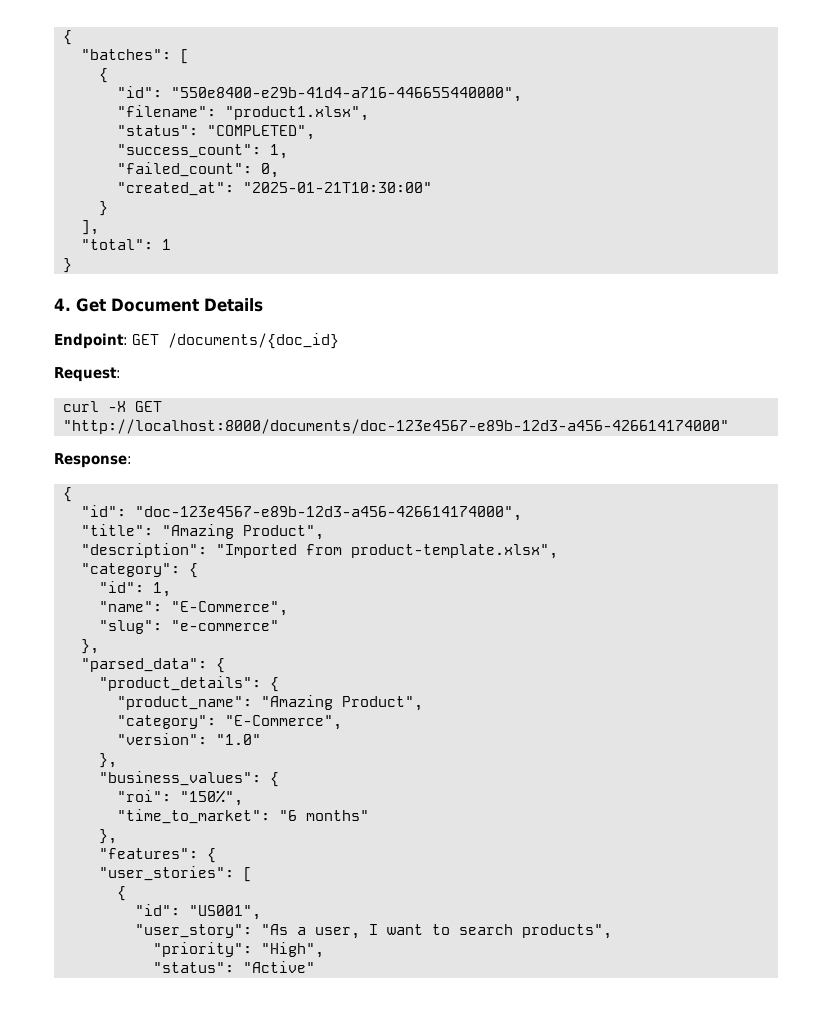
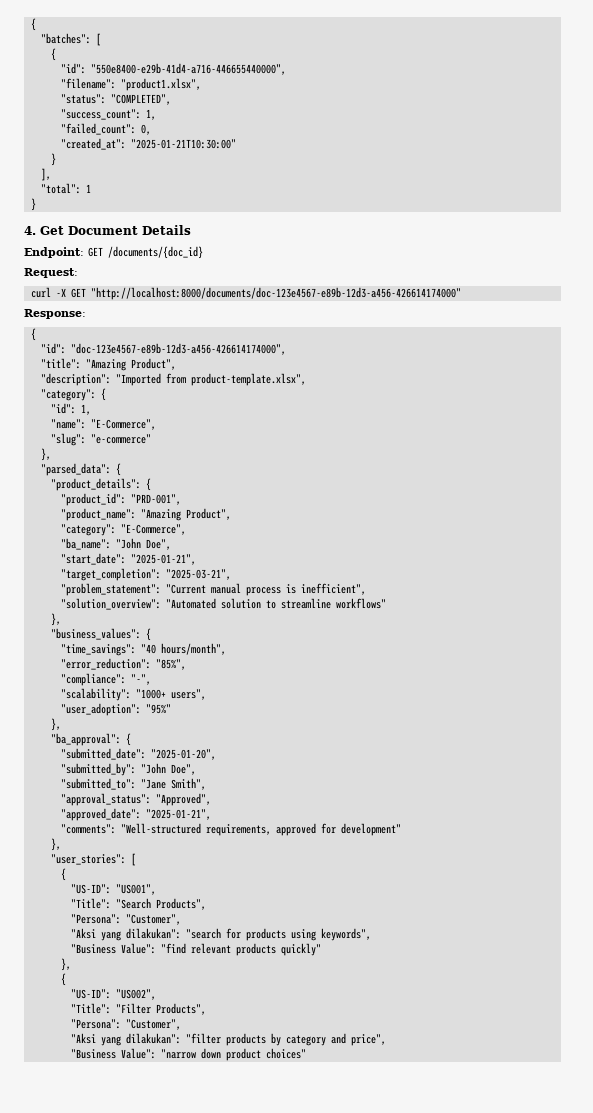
+ "product_id": "PRD-001",
- "version": "1.0"
+ "ba_name": "John Doe",
+ "start_date": "2025-01-21",
+ "target_completion": "2025-03-21",
+ "problem_statement": "Current manual process is inefficient",
+ "solution_overview": "Automated solution to streamline workflows"
  },
  "business_values": {
- "roi": "150%",
- "time_to_market": "6 months"
+ "time_savings": "40 hours/month",
+ "error_reduction": "85%",
+ "compliance": "-",
+ "scalability": "1000+ users",
+ "user_adoption": "95%"
  },
- "features": {
+ "ba_approval": {
+ "submitted_date": "2025-01-20",
+ "submitted_by": "John Doe",
+ "submitted_to": "Jane Smith",
+ "approval_status": "Approved",
+ "approved_date": "2025-01-21",
+ "comments": "Well-structured requirements, approved for development"
+ },
- "id": "US001",
+ "US-ID": "US001",
- "user_story": "As a user, I want to search products",
- "priority": "High",
- "status": "Active"
+ "Title": "Search Products",
+ "Persona": "Customer",
+ "Aksi yang dilakukan": "search for products using keywords",
+ "Business Value": "find relevant products quickly"
+ },
+ {
+ "US-ID": "US002",
+ "Title": "Filter Products",
+ "Persona": "Customer",
+ "Aksi yang dilakukan": "filter products by category and price",
+ "Business Value": "narrow down product choices"

